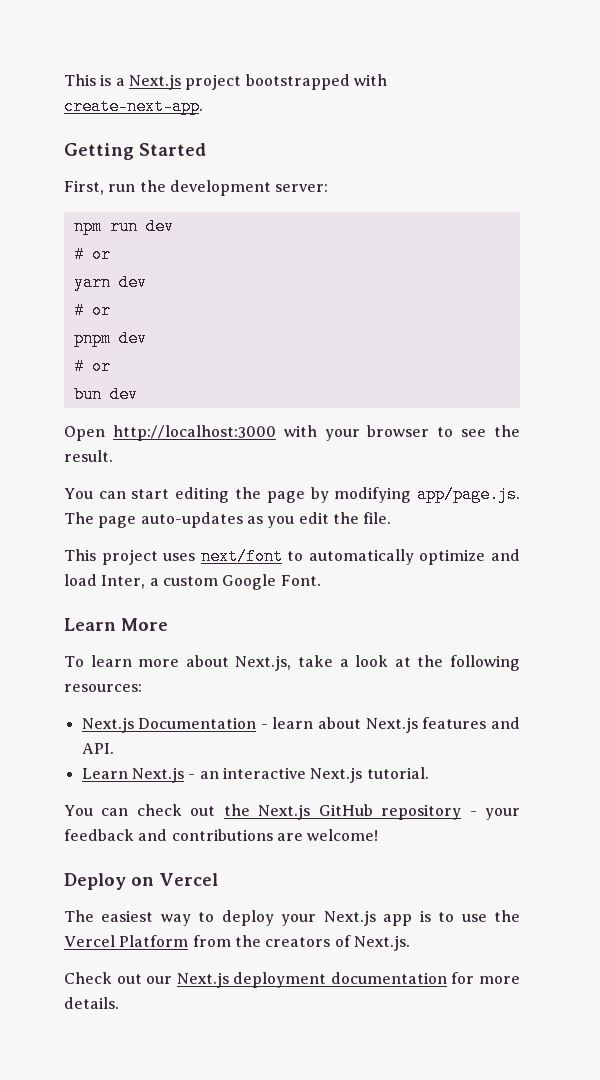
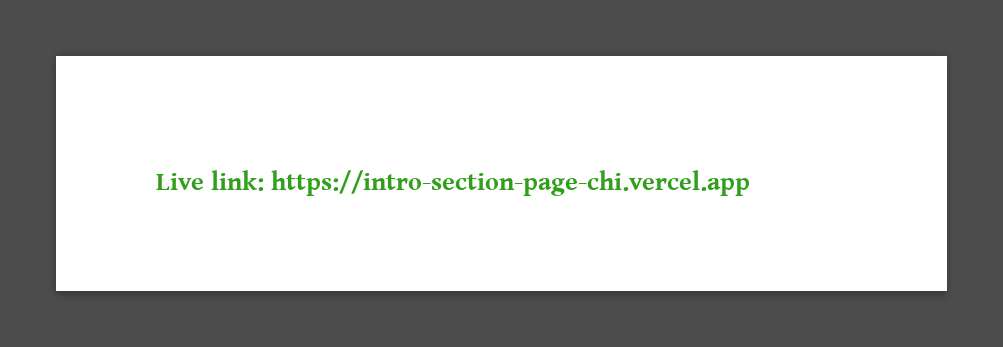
- This is a Next.js project bootstrapped with create-next-app.
- Getting Started
- First, run the development server:
- npm run dev
- # or
- yarn dev
- # or
- pnpm dev
- # or
- bun dev
- Open http://localhost:3000 with your browser to see the result.
- You can start editing the page by modifying app/page.js. The page auto-updates as you edit the file.
- This project uses next/font to automatically optimize and load Inter, a custom Google Font.
- Learn More
- To learn more about Next.js, take a look at the following resources:
- Next.js Documentation - learn about Next.js features and API.
- Learn Next.js - an interactive Next.js tutorial.
- You can check out the Next.js GitHub repository - your feedback and contributions are welcome!
- Deploy on Vercel
- The easiest way to deploy your Next.js app is to use the Vercel Platform from the creators of Next.js.
- Check out our Next.js deployment documentation for more details.
+ Live link: https://intro-section-page-chi.vercel.app

